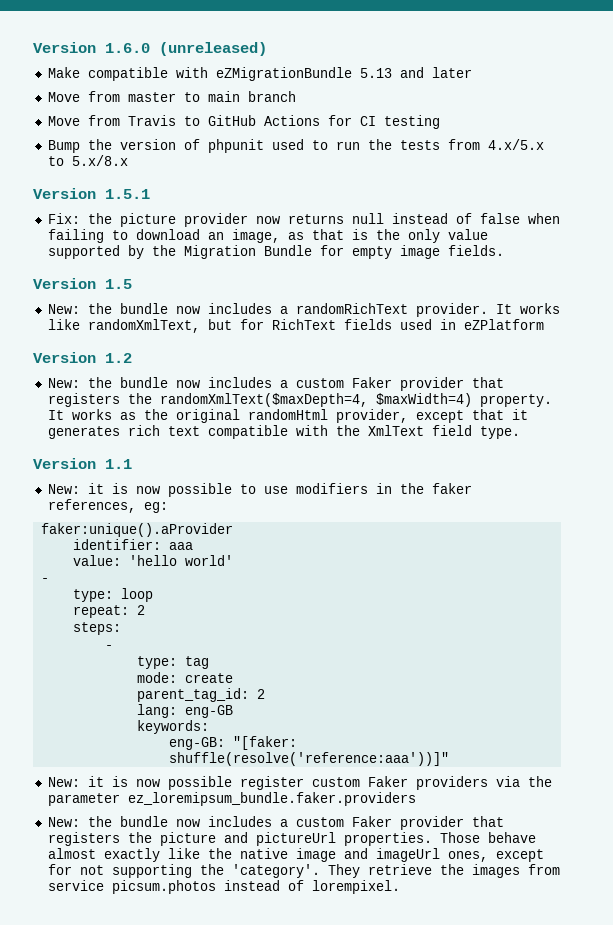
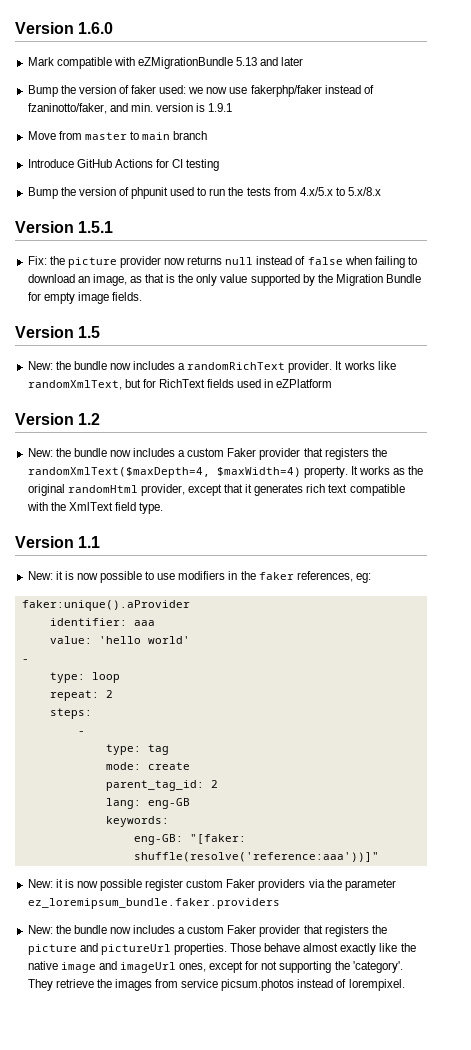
- Version 1.6.0 (unreleased)
- Make compatible with eZMigrationBundle 5.13 and later
+ Version 1.6.0
+ Mark compatible with eZMigrationBundle 5.13 and later
+ Bump the version of faker used: we now use fakerphp/faker instead of fzaninotto/faker, and min. version is 1.9.1
- Move from Travis to GitHub Actions for CI testing
+ Introduce GitHub Actions for CI testing

